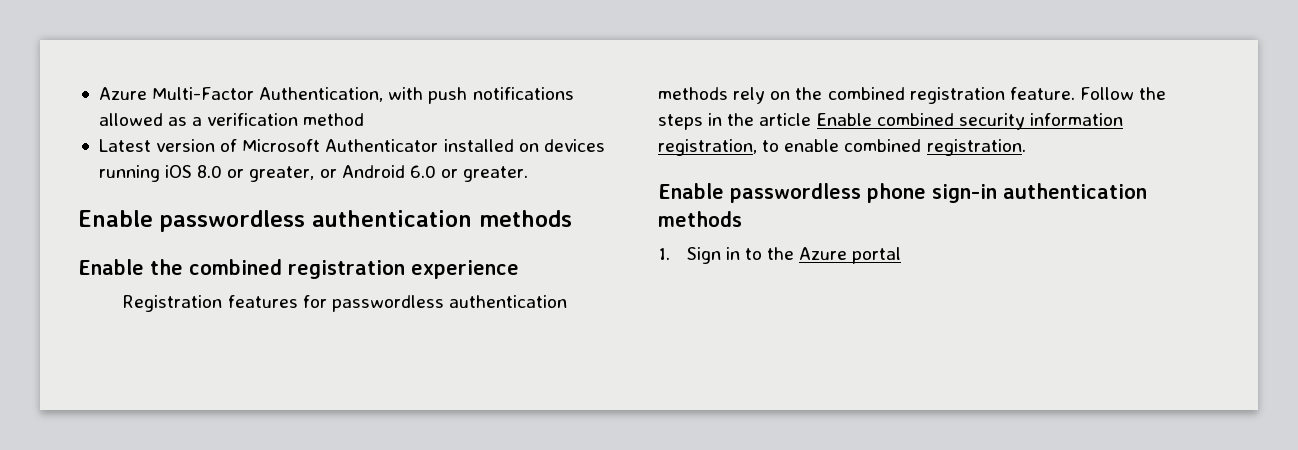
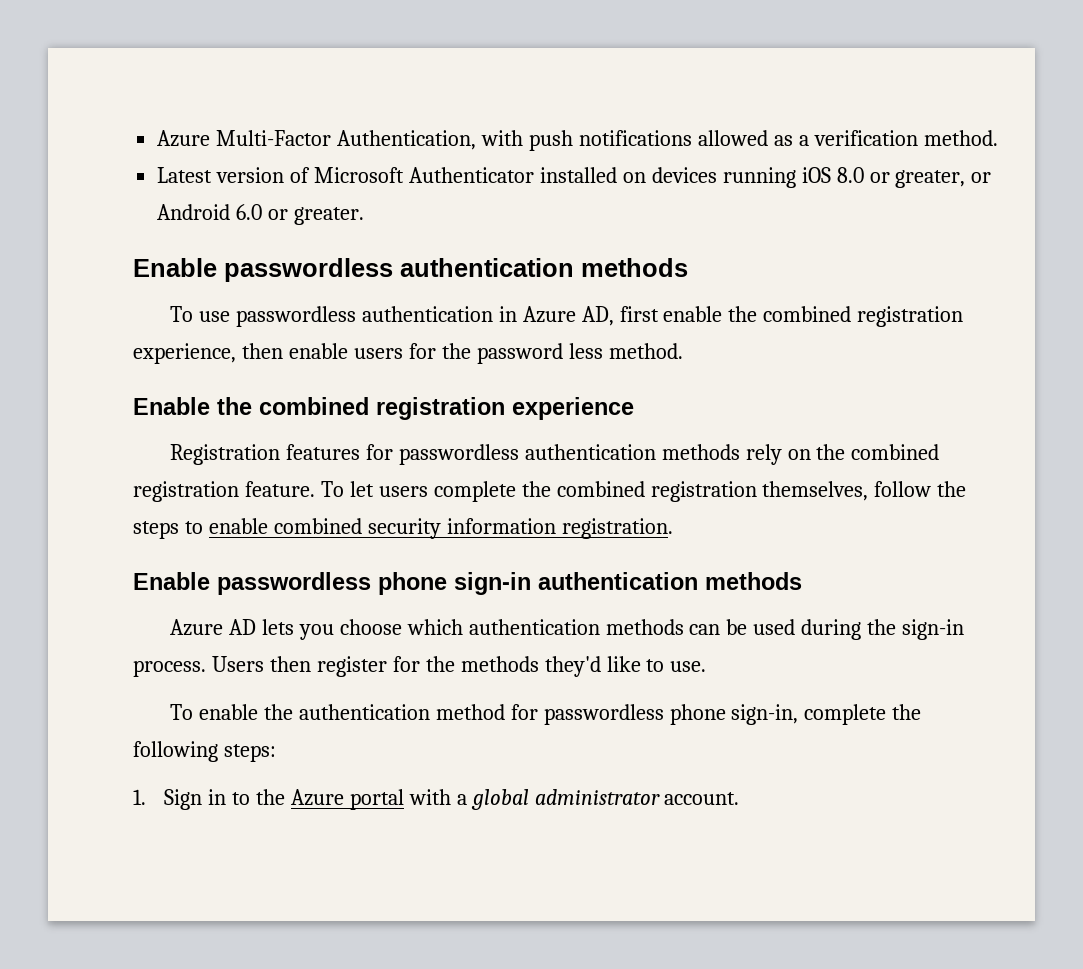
- Azure Multi-Factor Authentication, with push notifications allowed as a verification method
+ Azure Multi-Factor Authentication, with push notifications allowed as a verification method.
+ To use passwordless authentication in Azure AD, first enable the combined registration experience, then enable users for the password less method.
- Follow the steps in the article Enable combined security information registration, to enable combined registration.
+ To let users complete the combined registration themselves, follow the steps to enable combined security information registration.
+ Azure AD lets you choose which authentication methods can be used during the sign-in process. Users then register for the methods they'd like to use.
+ To enable the authentication method for passwordless phone sign-in, complete the following steps:
- 1. Sign in to the Azure portal
+ 1. Sign in to the Azure portal with a global administrator account.

